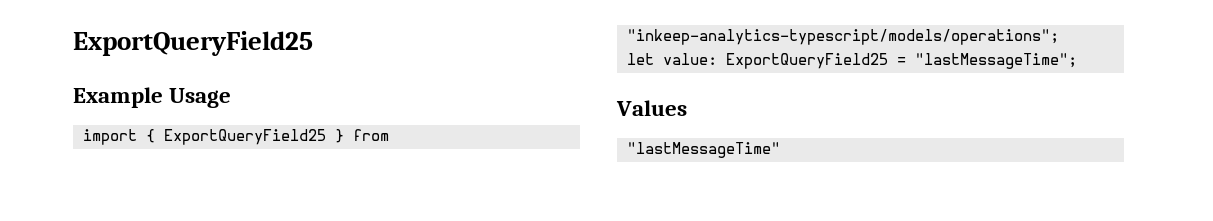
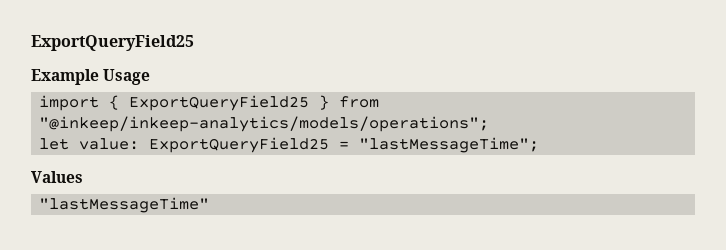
- import { ExportQueryField25 } from "inkeep-analytics-typescript/models/operations";
+ import { ExportQueryField25 } from "@inkeep/inkeep-analytics/models/operations";

